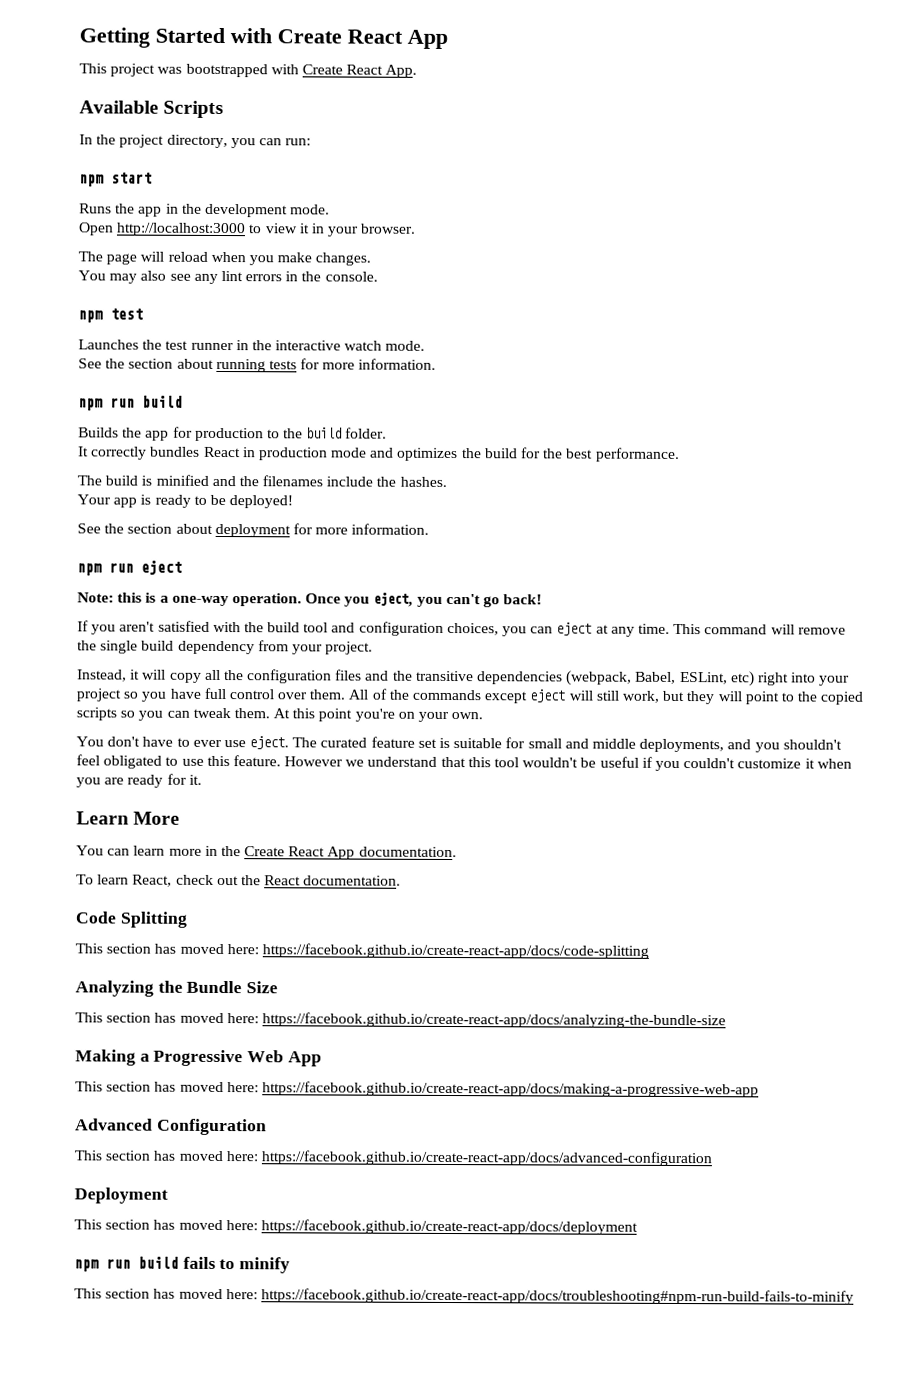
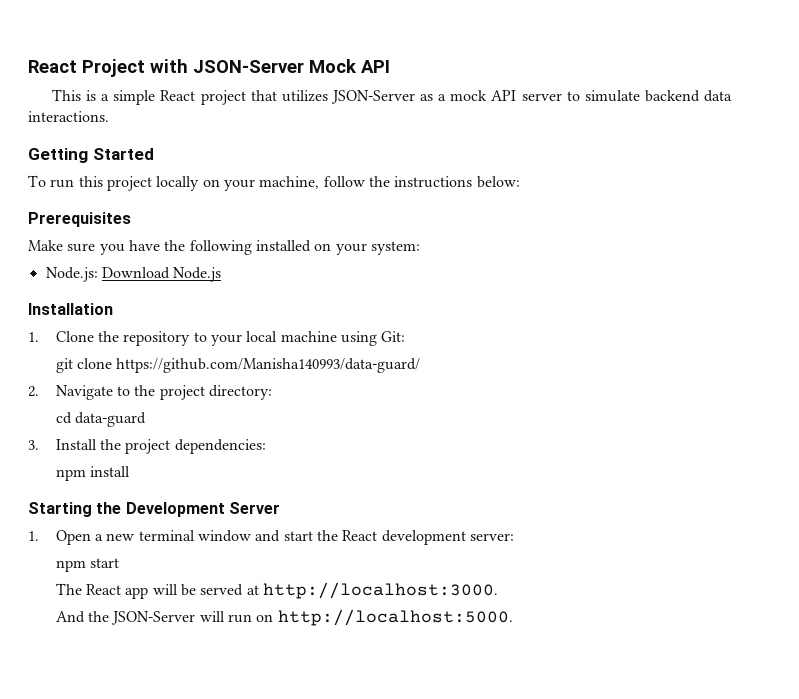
- Getting Started with Create React App
- This project was bootstrapped with Create React App.
- Available Scripts
- In the project directory, you can run:
+ React Project with JSON-Server Mock API
+ This is a simple React project that utilizes JSON-Server as a mock API server to simulate backend data interactions.
+ Getting Started
+ To run this project locally on your machine, follow the instructions below:
+ Prerequisites
+ Make sure you have the following installed on your system:
+ Node.js: Download Node.js
+ Installation
+ 1. Clone the repository to your local machine using Git:
+ git clone https://github.com/Manisha140993/data-guard/
+ 2. Navigate to the project directory:
+ cd data-guard
+ 3. Install the project dependencies:
+ npm install
+ Starting the Development Server
+ 1. Open a new terminal window and start the React development server:
  npm start
- Runs the app in the development mode.
- Open http://localhost:3000 to view it in your browser.
- The page will reload when you make changes.
- You may also see any lint errors in the console.
- npm test
- Launches the test runner in the interactive watch mode.
- See the section about running tests for more information.
- npm run build
- Builds the app for production to the build folder.
- It correctly bundles React in production mode and optimizes the build for the best performance.
- The build is minified and the filenames include the hashes.
- Your app is ready to be deployed!
- See the section about deployment for more information.
- npm run eject
- Note: this is a one-way operation. Once you eject, you can't go back!
- If you aren't satisfied with the build tool and configuration choices, you can eject at any time. This command will remove the single build dependency from your project.
- Instead, it will copy all the configuration files and the transitive dependencies (webpack, Babel, ESLint, etc) right into your project so you have full control over them. All of the commands except eject will still work, but they will point to the copied scripts so you can tweak them. At this point you're on your own.
- You don't have to ever use eject. The curated feature set is suitable for small and middle deployments, and you shouldn't feel obligated to use this feature. However we understand that this tool wouldn't be useful if you couldn't customize it when you are ready for it.
- Learn More
- You can learn more in the Create React App documentation.
- To learn React, check out the React documentation.
- Code Splitting
- This section has moved here: https://facebook.github.io/create-react-app/docs/code-splitting
- Analyzing the Bundle Size
- This section has moved here: https://facebook.github.io/create-react-app/docs/analyzing-the-bundle-size
- Making a Progressive Web App
- This section has moved here: https://facebook.github.io/create-react-app/docs/making-a-progressive-web-app
- Advanced Configuration
- This section has moved here: https://facebook.github.io/create-react-app/docs/advanced-configuration
- Deployment
- This section has moved here: https://facebook.github.io/create-react-app/docs/deployment
- npm run build fails to minify
- This section has moved here: https://facebook.github.io/create-react-app/docs/troubleshooting#npm-run-build-fails-to-minify
+ The React app will be served at http://localhost:3000.
+ And the JSON-Server will run on http://localhost:5000.

